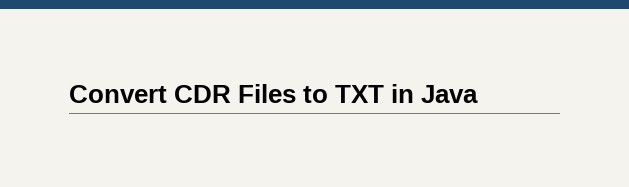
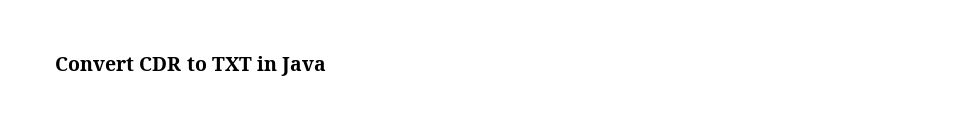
- Convert CDR Files to TXT in Java
+ Convert CDR to TXT in Java

